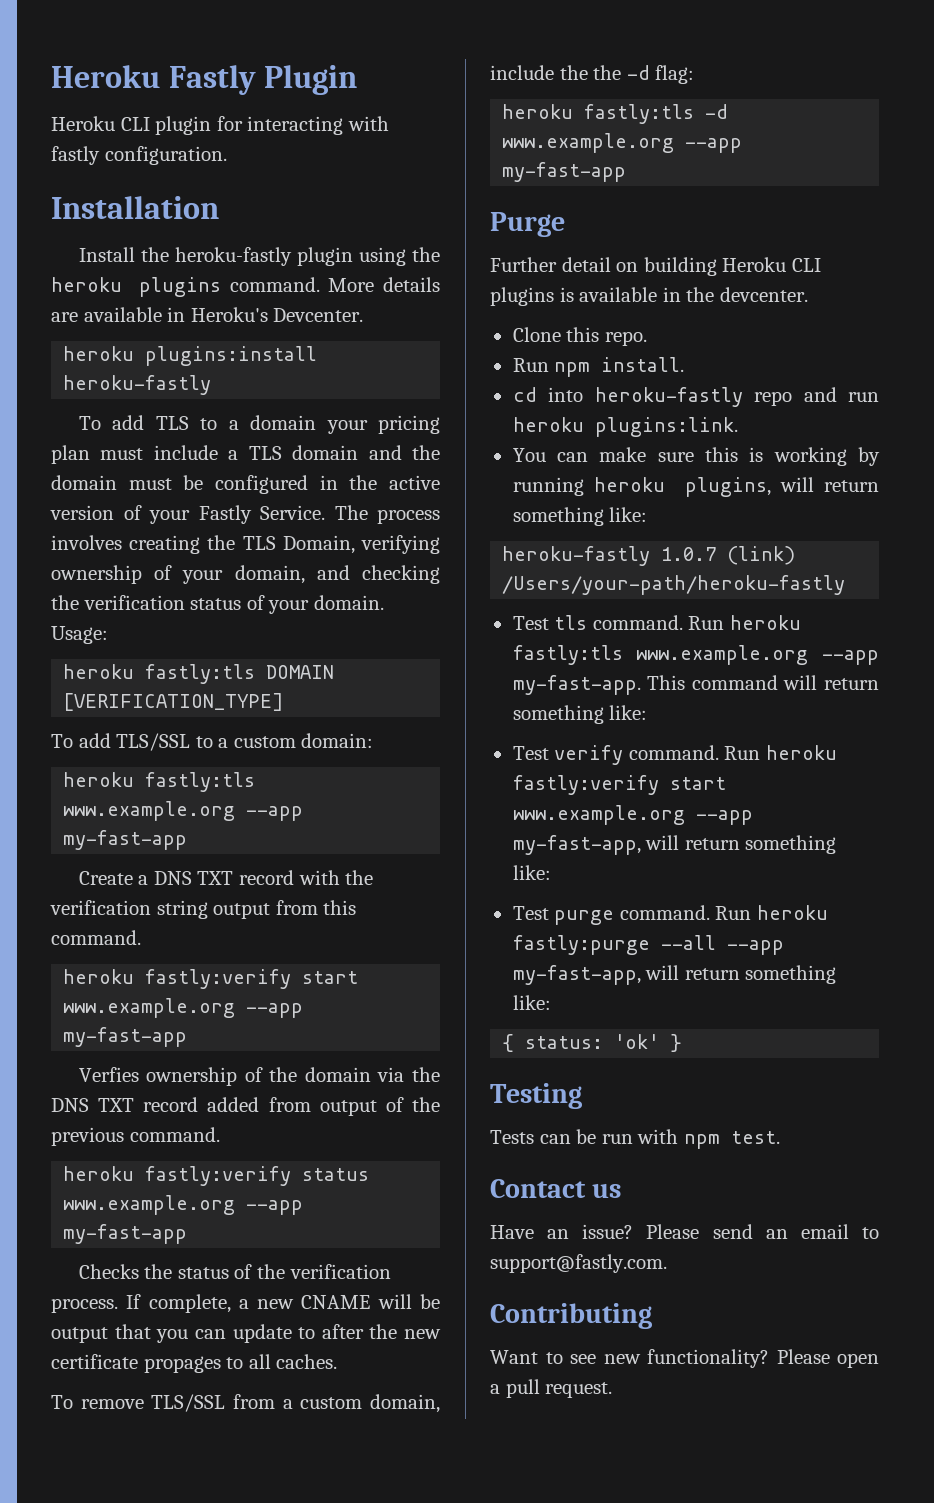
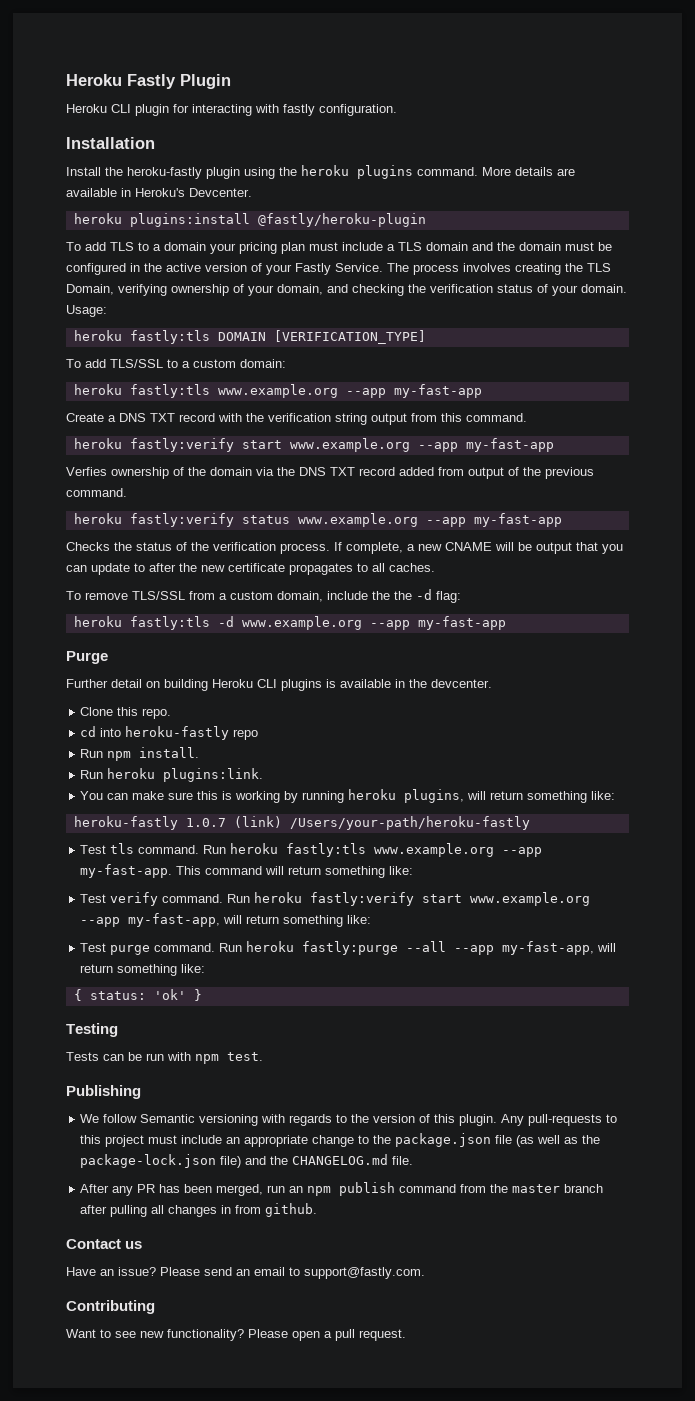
- heroku plugins:install heroku-fastly
+ heroku plugins:install @fastly/heroku-plugin
- If complete, a new CNAME will be output that you can update to after the new certificate propages to all caches.
+ If complete, a new CNAME will be output that you can update to after the new certificate propagates to all caches.
+ cd into heroku-fastly repo
- cd into heroku-fastly repo and run heroku plugins:link.
+ Run heroku plugins:link.
+ Publishing
+ We follow Semantic versioning with regards to the version of this plugin. Any pull-requests to this project must include an appropriate change to the package.json file (as well as the package-lock.json file) and the CHANGELOG.md file.
+ After any PR has been merged, run an npm publish command from the master branch after pulling all changes in from github.

